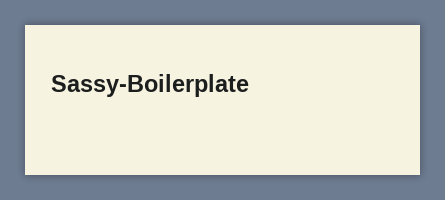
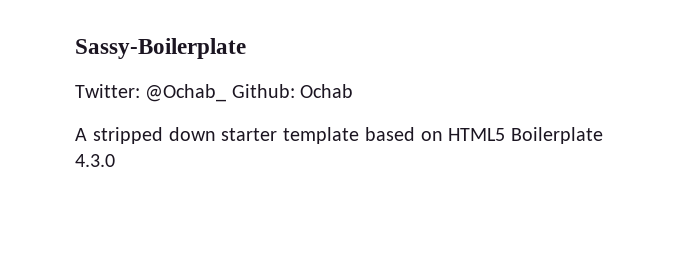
+ Twitter: @Ochab_ Github: Ochab
+ A stripped down starter template based on HTML5 Boilerplate 4.3.0

